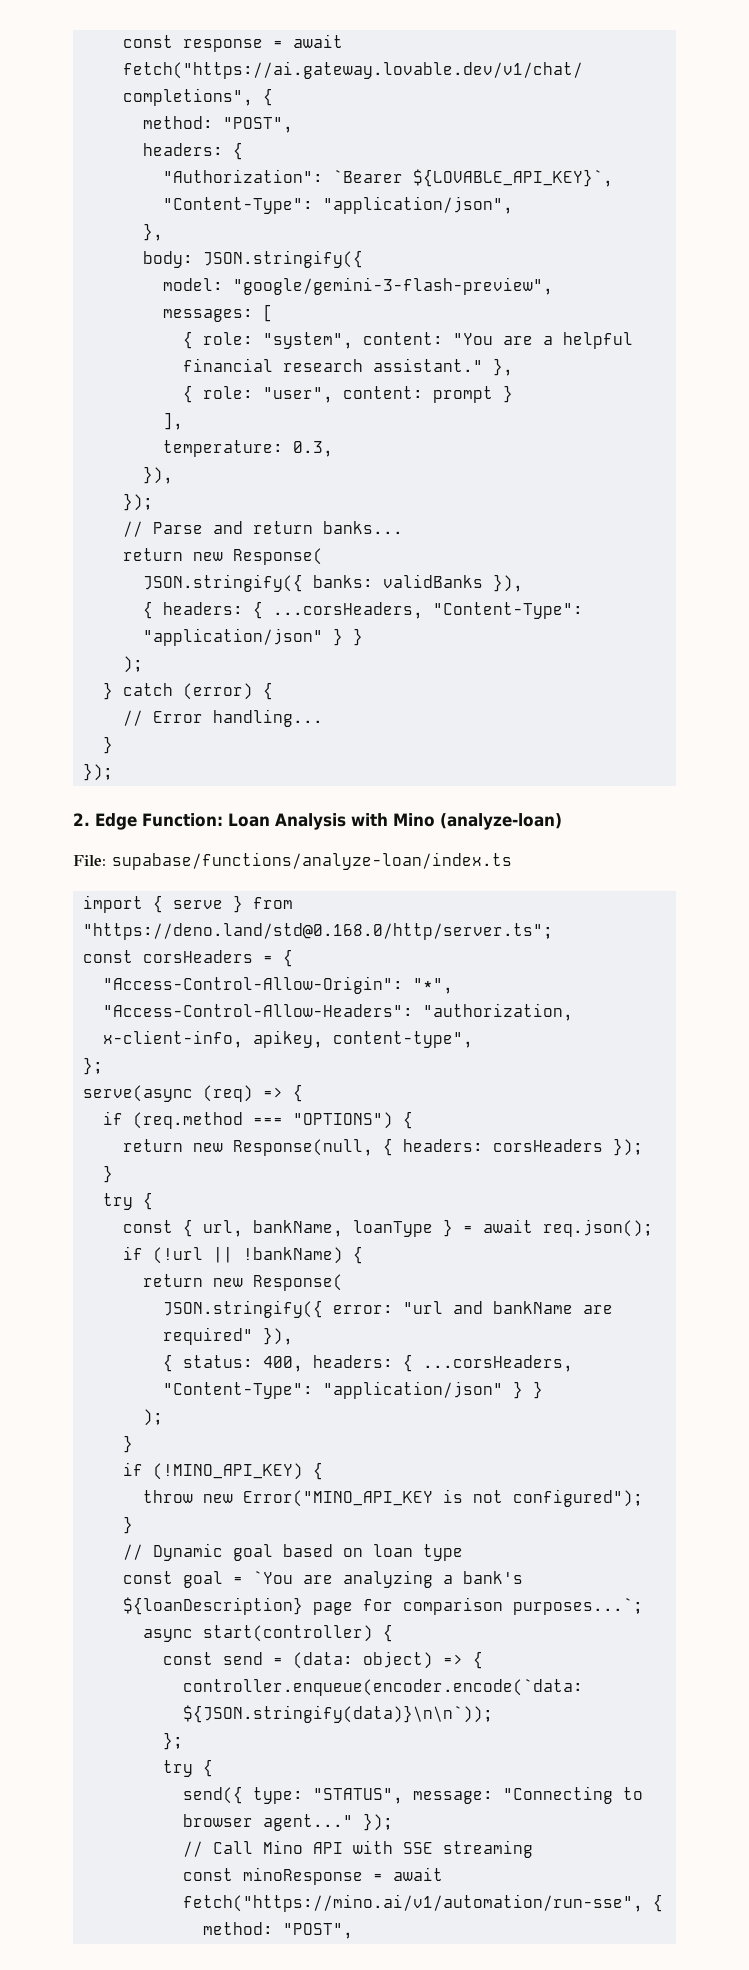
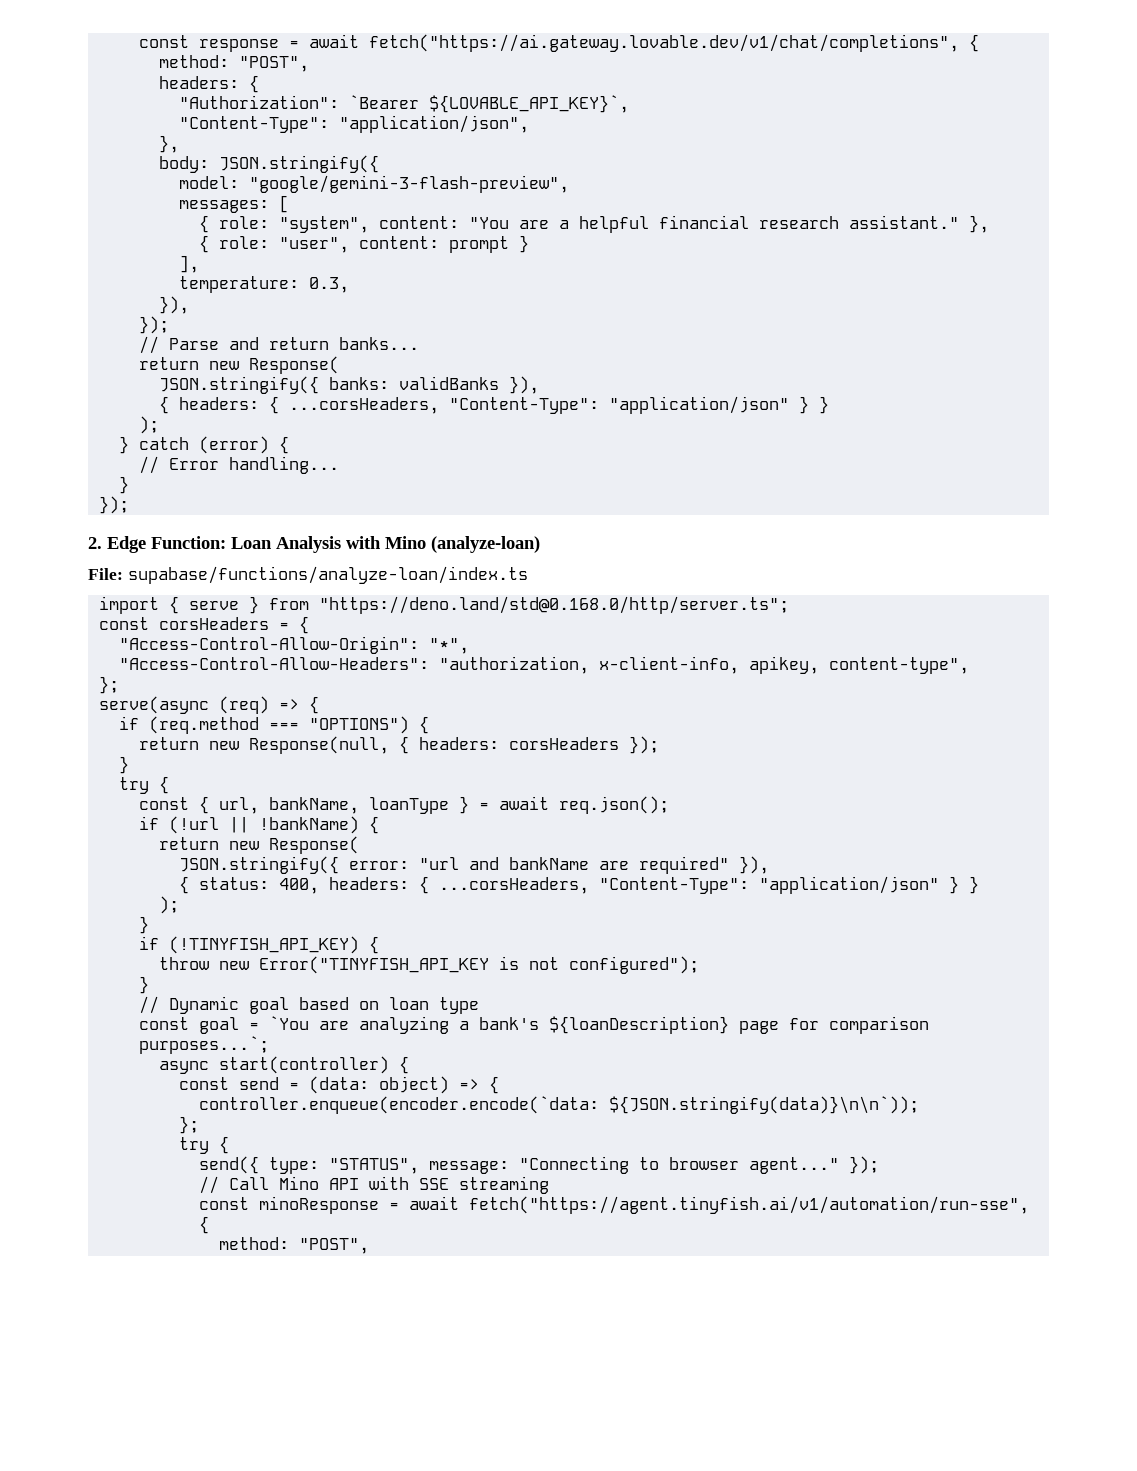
- if (!MINO_API_KEY) {
+ if (!TINYFISH_API_KEY) {
- throw new Error("MINO_API_KEY is not configured");
+ throw new Error("TINYFISH_API_KEY is not configured");
- const minoResponse = await fetch("https://mino.ai/v1/automation/run-sse", {
+ const minoResponse = await fetch("https://agent.tinyfish.ai/v1/automation/run-sse", {

